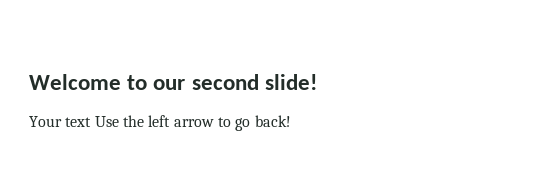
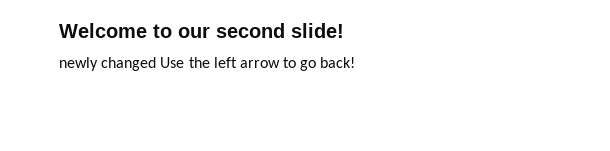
- Your text Use the left arrow to go back!
+ newly changed Use the left arrow to go back!

